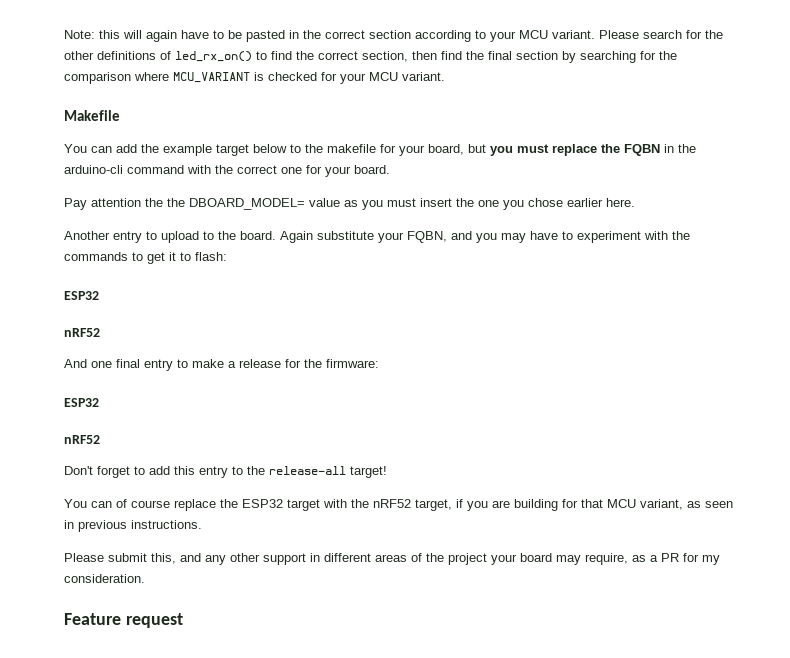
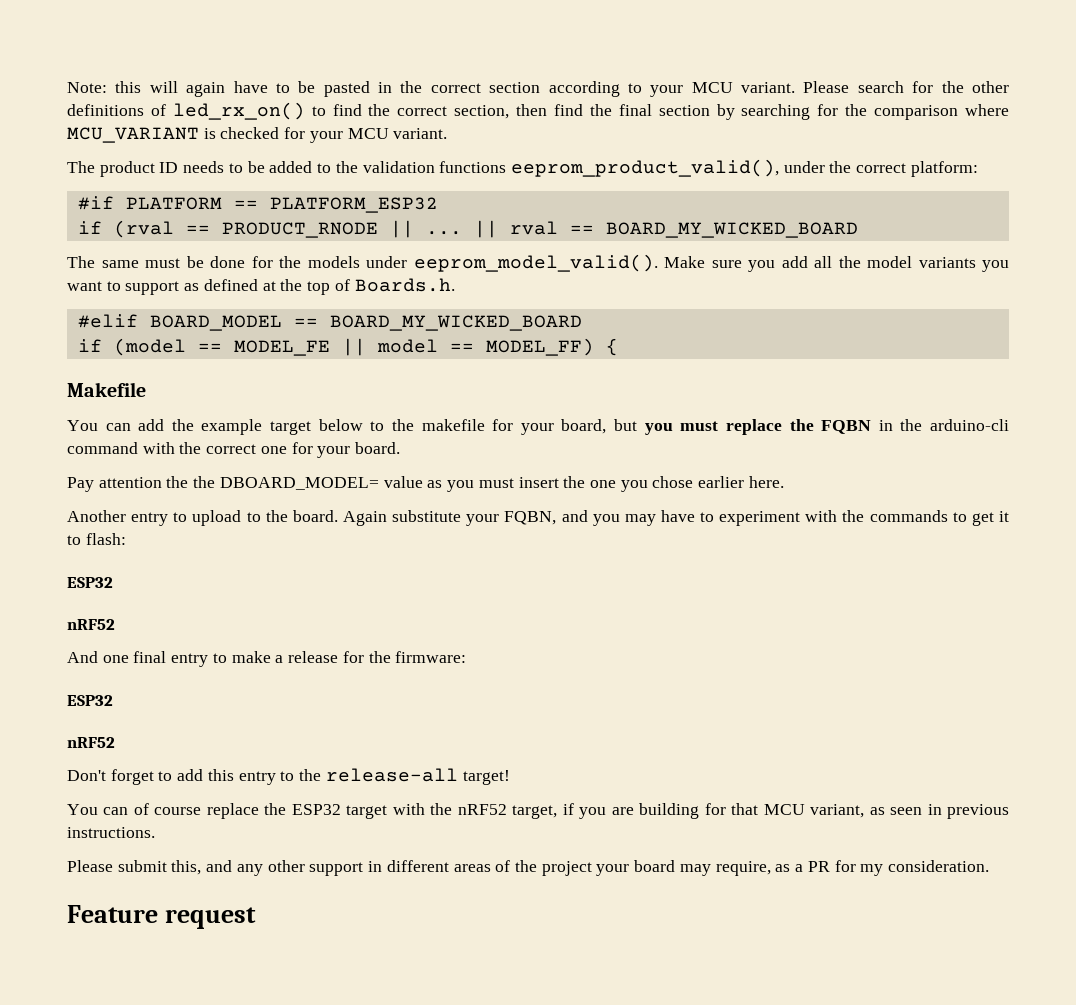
+ The product ID needs to be added to the validation functions eeprom_product_valid(), under the correct platform:
+ #if PLATFORM == PLATFORM_ESP32
+ if (rval == PRODUCT_RNODE || ... || rval == BOARD_MY_WICKED_BOARD
+ The same must be done for the models under eeprom_model_valid(). Make sure you add all the model variants you want to support as defined at the top of Boards.h.
+ #elif BOARD_MODEL == BOARD_MY_WICKED_BOARD
+ if (model == MODEL_FE || model == MODEL_FF) {

